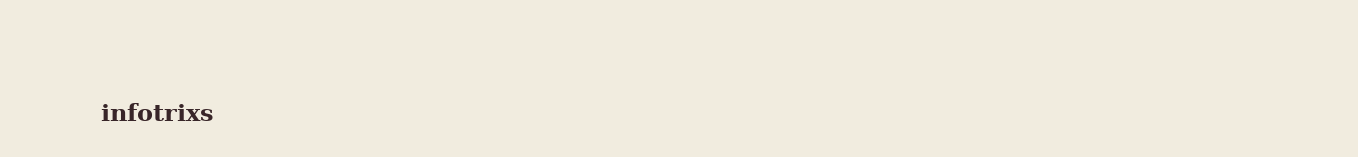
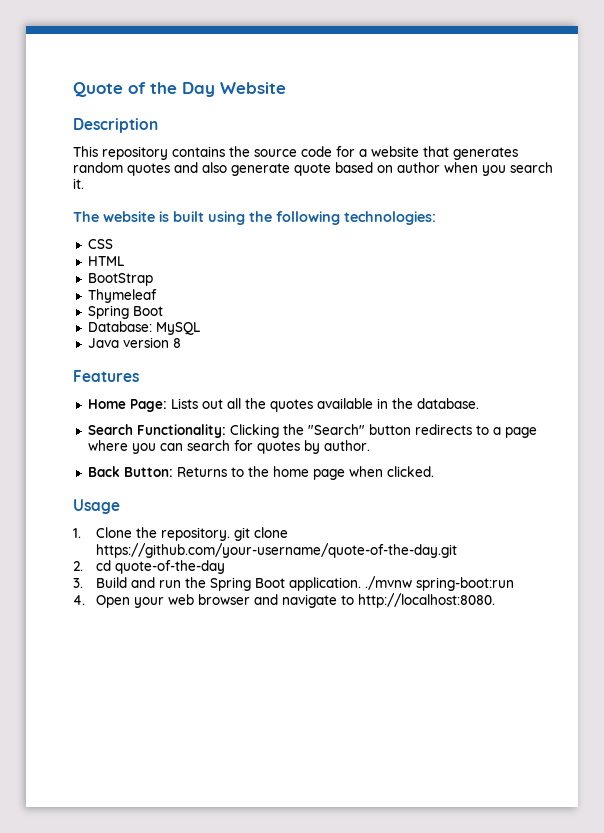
- infotrixs
+ Quote of the Day Website
+ Description
+ This repository contains the source code for a website that generates random quotes and also generate quote based on author when you search it.
+ The website is built using the following technologies:
+ CSS
+ HTML
+ BootStrap
+ Thymeleaf
+ Spring Boot
+ Database: MySQL
+ Java version 8
+ Features
+ Home Page: Lists out all the quotes available in the database.
+ Search Functionality: Clicking the "Search" button redirects to a page where you can search for quotes by author.
+ Back Button: Returns to the home page when clicked.
+ Usage
+ 1. Clone the repository. git clone https://github.com/your-username/quote-of-the-day.git
+ 2. cd quote-of-the-day
+ 3. Build and run the Spring Boot application. ./mvnw spring-boot:run
+ 4. Open your web browser and navigate to http://localhost:8080.

